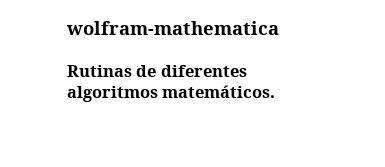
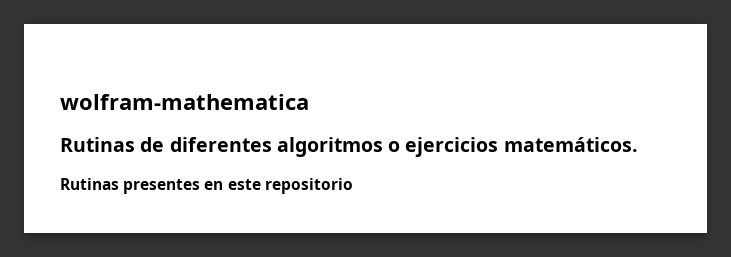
- Rutinas de diferentes algoritmos matemáticos.
+ Rutinas de diferentes algoritmos o ejercicios matemáticos.
+ Rutinas presentes en este repositorio

